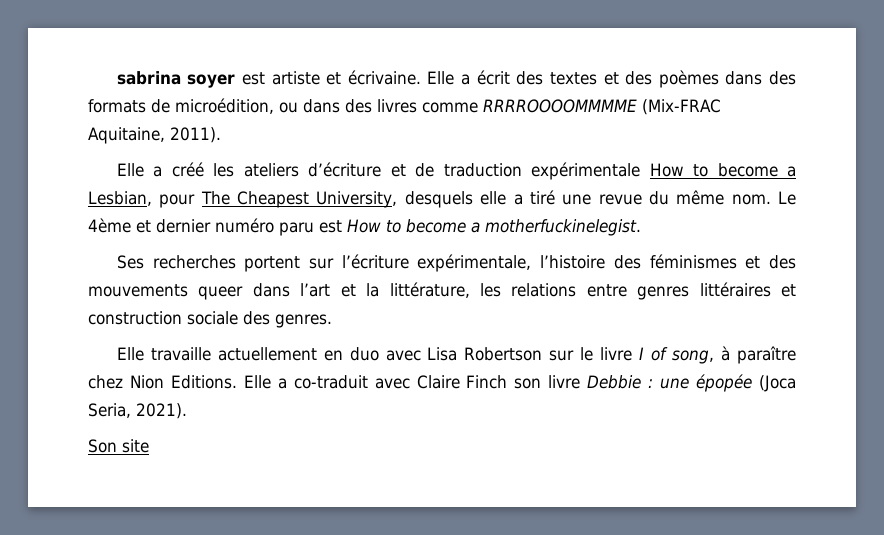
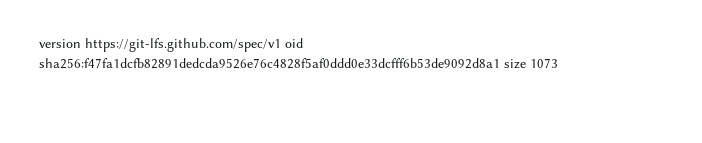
- sabrina soyer est artiste et écrivaine. Elle a écrit des textes et des poèmes dans des formats de microédition, ou dans des livres comme RRRROOOOMMMME (Mix-FRAC Aquitaine, 2011).
- Elle a créé les ateliers d’écriture et de traduction expérimentale How to become a Lesbian, pour The Cheapest University, desquels elle a tiré une revue du même nom. Le 4ème et dernier numéro paru est How to become a motherfuckinelegist.
- Ses recherches portent sur l’écriture expérimentale, l’histoire des féminismes et des mouvements queer dans l’art et la littérature, les relations entre genres littéraires et construction sociale des genres.
- Elle travaille actuellement en duo avec Lisa Robertson sur le livre I of song, à paraître chez Nion Editions. Elle a co-traduit avec Claire Finch son livre Debbie : une épopée (Joca Seria, 2021).
- Son site
+ version https://git-lfs.github.com/spec/v1 oid sha256:f47fa1dcfb82891dedcda9526e76c4828f5af0ddd0e33dcfff6b53de9092d8a1 size 1073

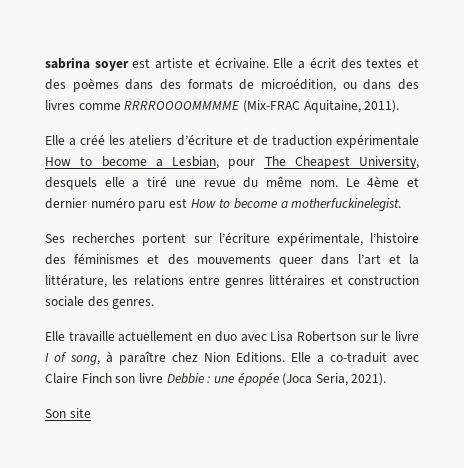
- version https://git-lfs.github.com/spec/v1 oid sha256:f47fa1dcfb82891dedcda9526e76c4828f5af0ddd0e33dcfff6b53de9092d8a1 size 1073
+ sabrina soyer est artiste et écrivaine. Elle a écrit des textes et des poèmes dans des formats de microédition, ou dans des livres comme RRRROOOOMMMME (Mix-FRAC Aquitaine, 2011).
+ Elle a créé les ateliers d’écriture et de traduction expérimentale How to become a Lesbian, pour The Cheapest University, desquels elle a tiré une revue du même nom. Le 4ème et dernier numéro paru est How to become a motherfuckinelegist.
+ Ses recherches portent sur l’écriture expérimentale, l’histoire des féminismes et des mouvements queer dans l’art et la littérature, les relations entre genres littéraires et construction sociale des genres.
+ Elle travaille actuellement en duo avec Lisa Robertson sur le livre I of song, à paraître chez Nion Editions. Elle a co-traduit avec Claire Finch son livre Debbie : une épopée (Joca Seria, 2021).
+ Son site

